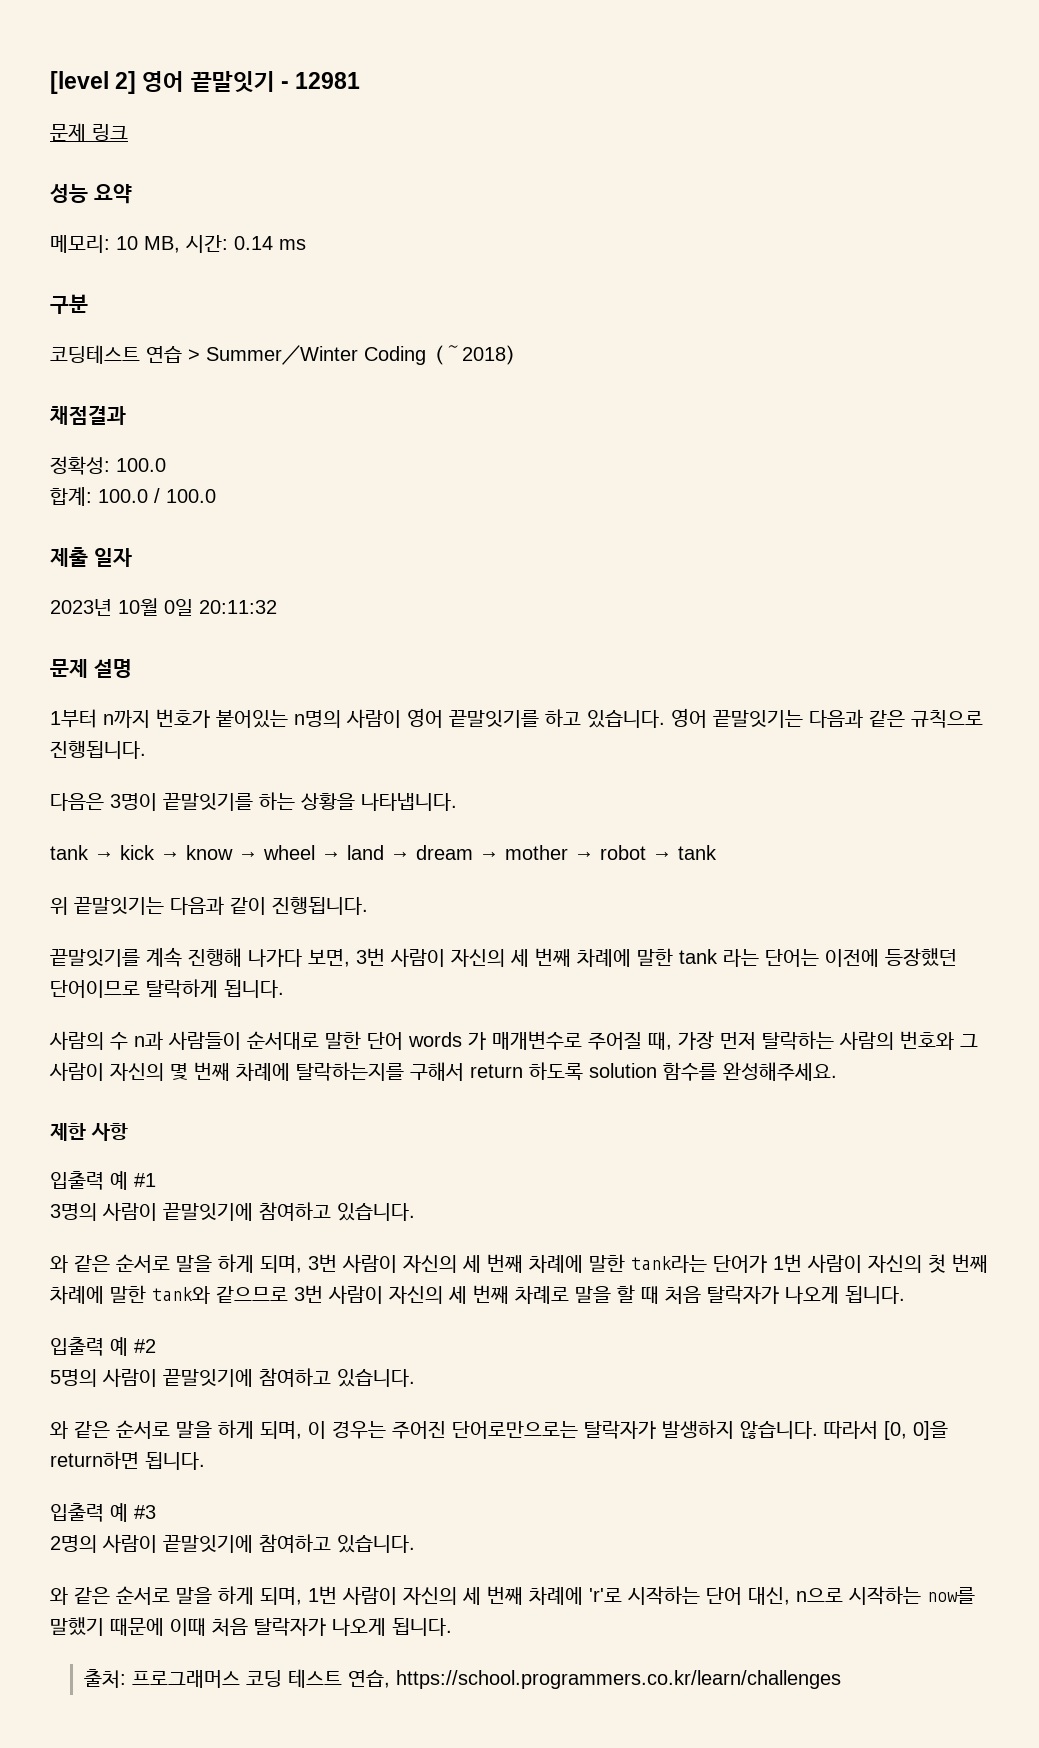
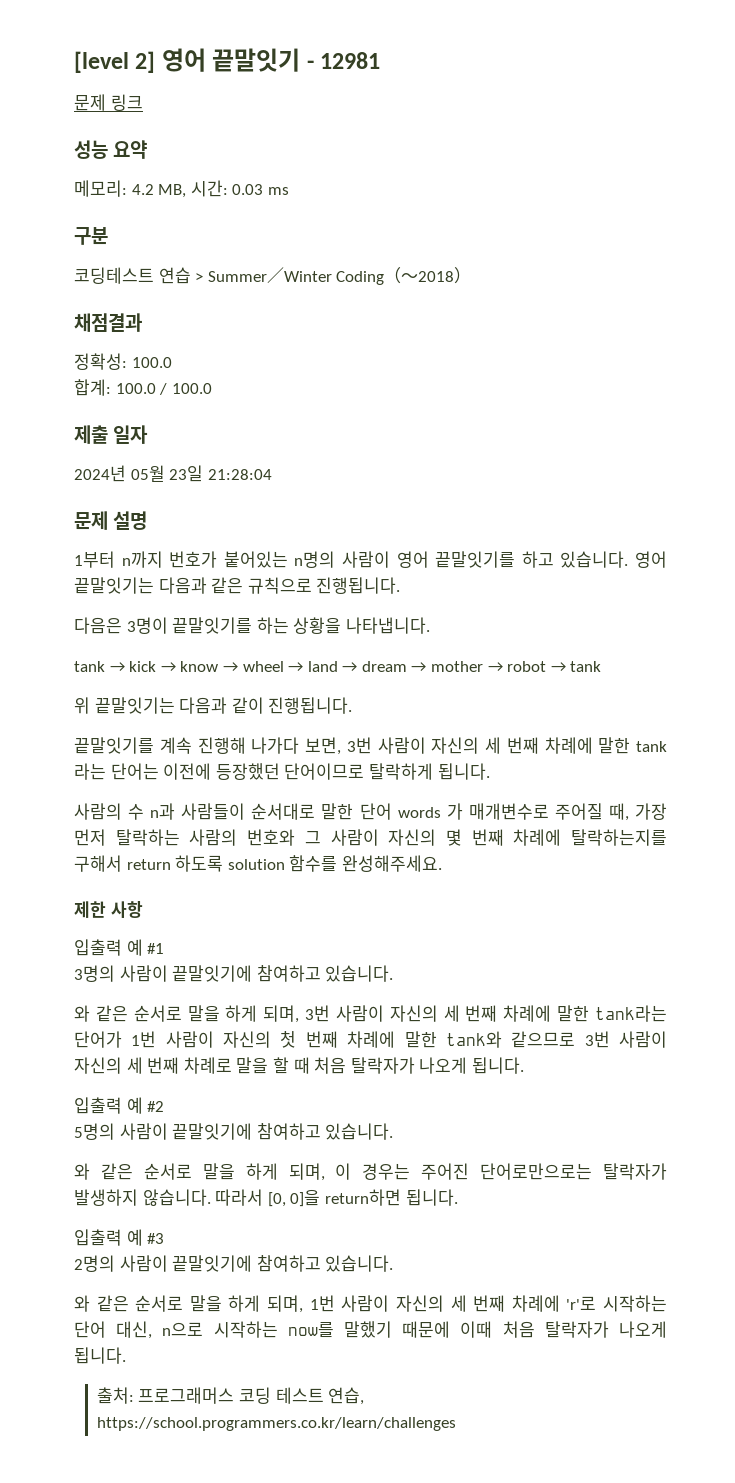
- 메모리: 10 MB, 시간: 0.14 ms
+ 메모리: 4.2 MB, 시간: 0.03 ms
- 2023년 10월 0일 20:11:32
+ 2024년 05월 23일 21:28:04

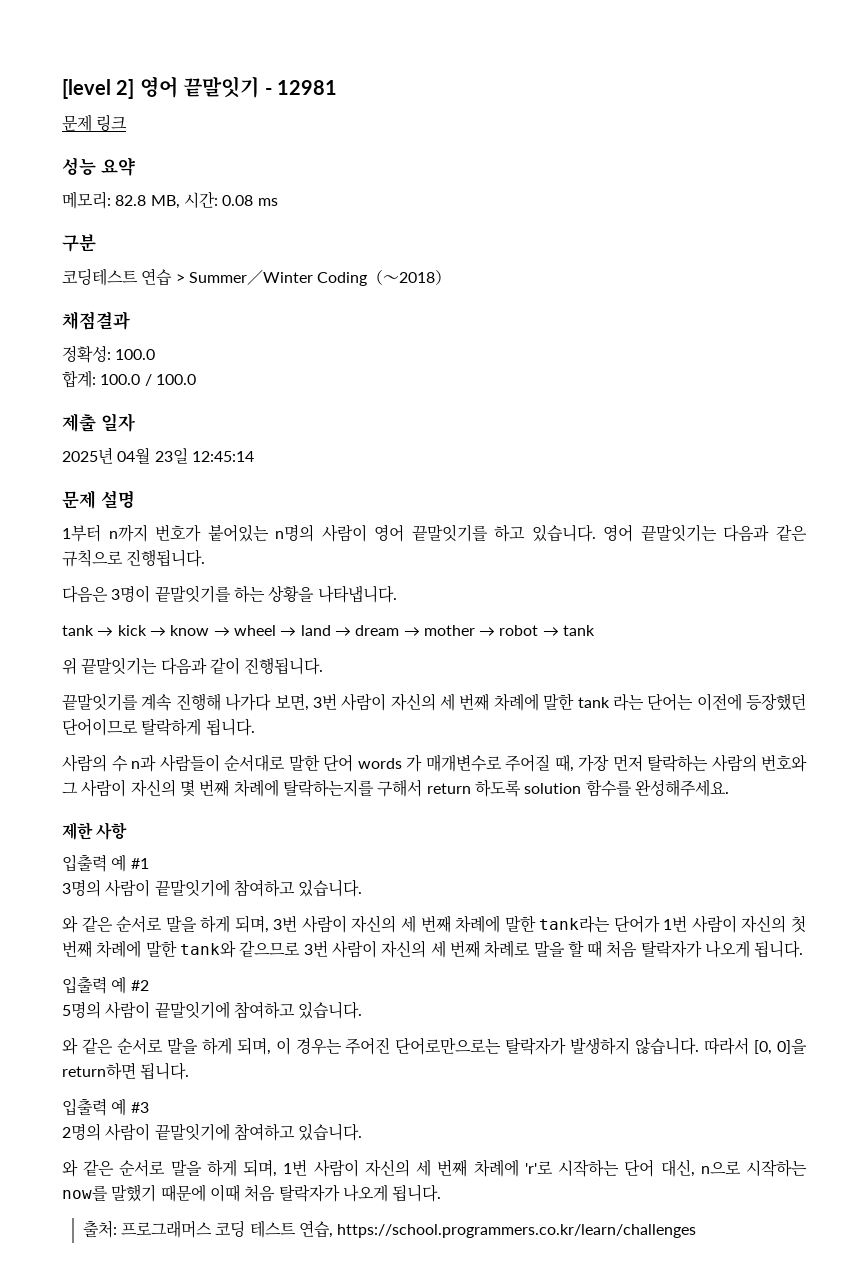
- 메모리: 4.2 MB, 시간: 0.03 ms
+ 메모리: 82.8 MB, 시간: 0.08 ms
- 2024년 05월 23일 21:28:04
+ 2025년 04월 23일 12:45:14

